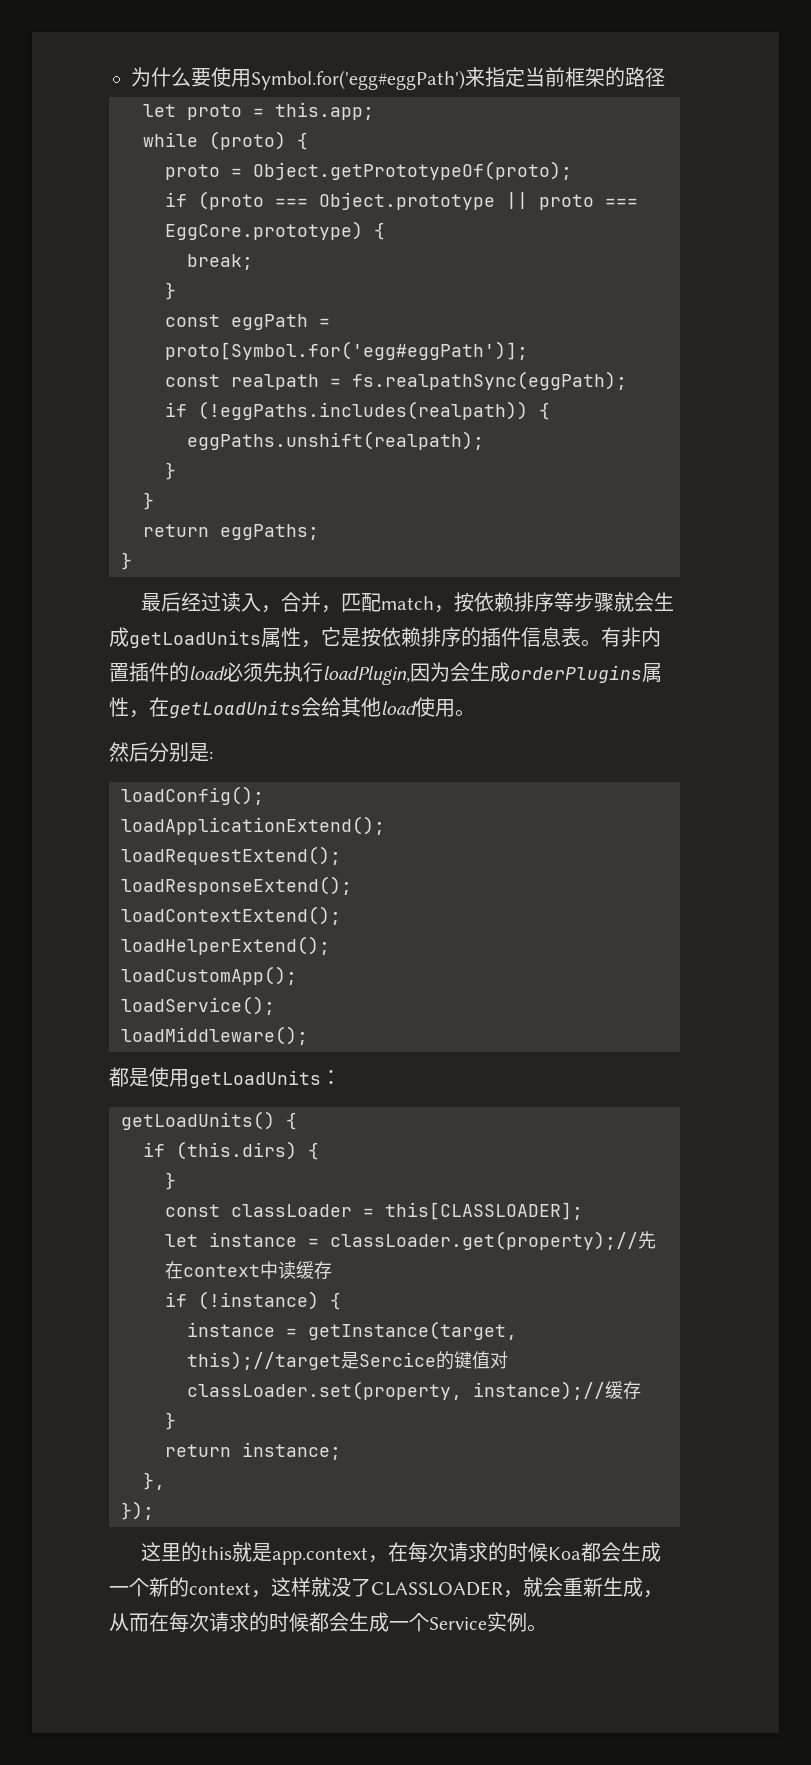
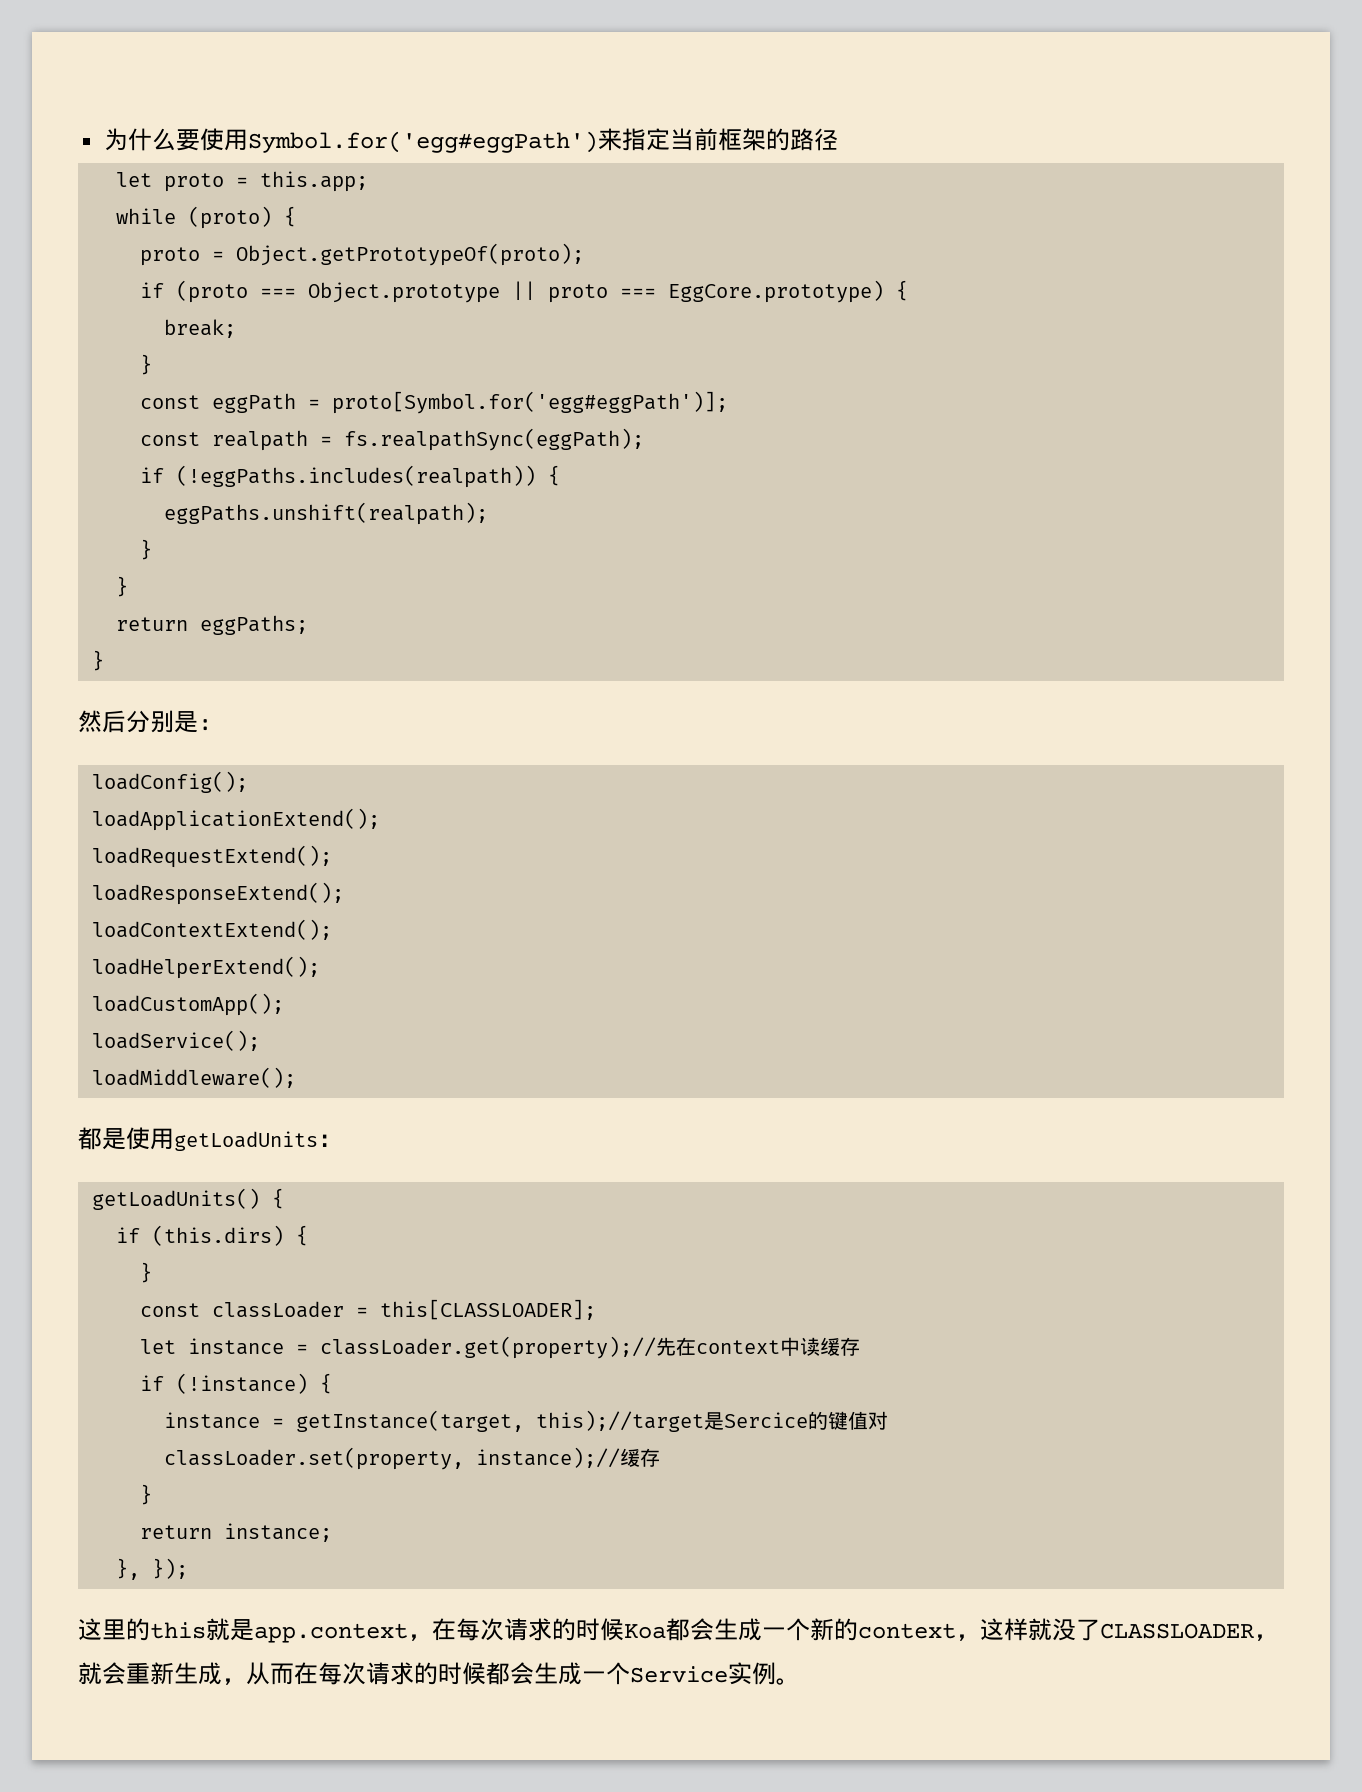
- 最后经过读入，合并，匹配match，按依赖排序等步骤就会生成getLoadUnits属性，它是按依赖排序的插件信息表。有非内置插件的load必须先执行loadPlugin,因为会生成orderPlugins属性，在getLoadUnits会给其他load使用。
- },
- });
+ }, });

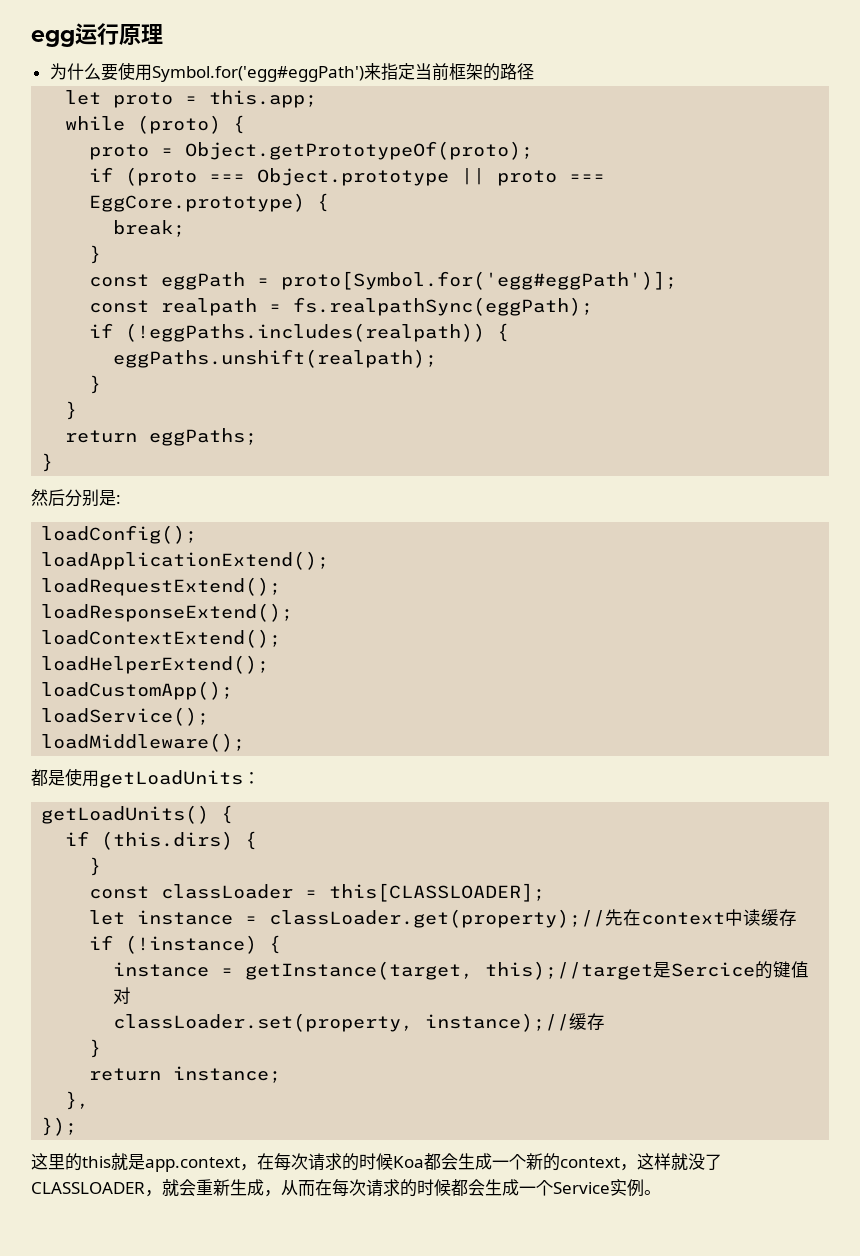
+ egg运行原理
- }, });
+ },
+ });

